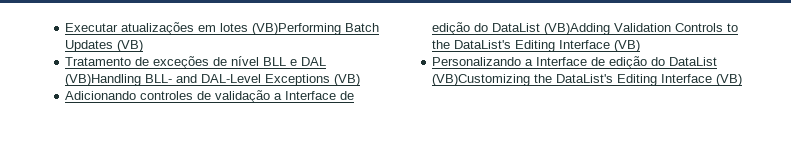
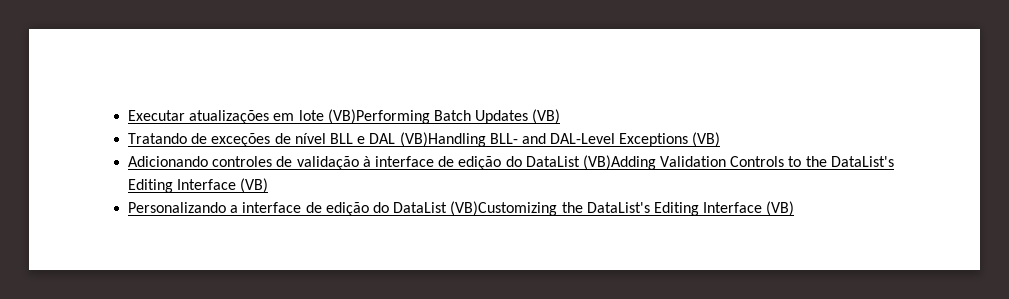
- Executar atualizações em lotes (VB)Performing Batch Updates (VB)
+ Executar atualizações em lote (VB)Performing Batch Updates (VB)
- Tratamento de exceções de nível BLL e DAL (VB)Handling BLL- and DAL-Level Exceptions (VB)
+ Tratando de exceções de nível BLL e DAL (VB)Handling BLL- and DAL-Level Exceptions (VB)
- Adicionando controles de validação a Interface de edição do DataList (VB)Adding Validation Controls to the DataList's Editing Interface (VB)
+ Adicionando controles de validação à interface de edição do DataList (VB)Adding Validation Controls to the DataList's Editing Interface (VB)
- Personalizando a Interface de edição do DataList (VB)Customizing the DataList's Editing Interface (VB)
+ Personalizando a interface de edição do DataList (VB)Customizing the DataList's Editing Interface (VB)

